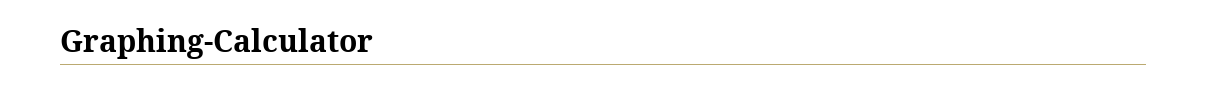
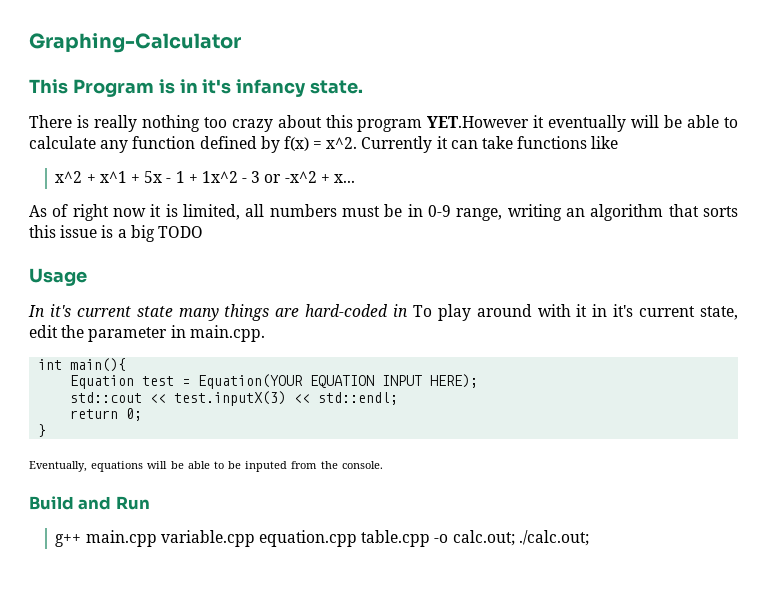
+ This Program is in it's infancy state.
+ There is really nothing too crazy about this program YET.However it eventually will be able to calculate any function defined by f(x) = x^2. Currently it can take functions like
+ x^2 + x^1 + 5x - 1 + 1x^2 - 3 or -x^2 + x...
+ As of right now it is limited, all numbers must be in 0-9 range, writing an algorithm that sorts this issue is a big TODO
+ Usage
+ In it's current state many things are hard-coded in To play around with it in it's current state, edit the parameter in main.cpp.
+ int main(){
+ Equation test = Equation(YOUR EQUATION INPUT HERE);
+ std::cout << test.inputX(3) << std::endl;
+ return 0;
+ }
+ Eventually, equations will be able to be inputed from the console.
+ Build and Run
+ g++ main.cpp variable.cpp equation.cpp table.cpp -o calc.out; ./calc.out;

